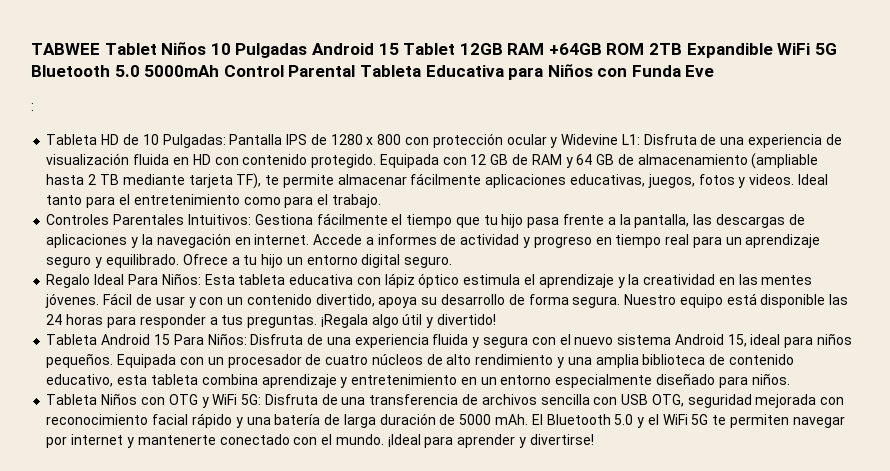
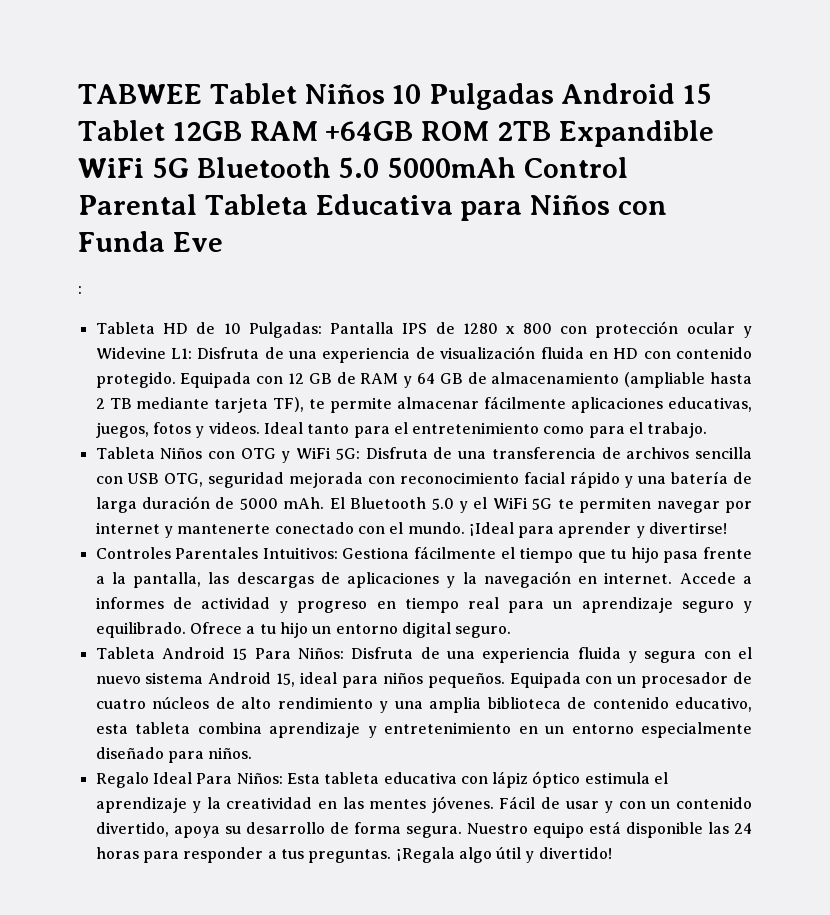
- Controles Parentales Intuitivos: Gestiona fácilmente el tiempo que tu hijo pasa frente a la pantalla, las descargas de aplicaciones y la navegación en internet. Accede a informes de actividad y progreso en tiempo real para un aprendizaje seguro y equilibrado. Ofrece a tu hijo un entorno digital seguro.
- Regalo Ideal Para Niños: Esta tableta educativa con lápiz óptico estimula el aprendizaje y la creatividad en las mentes jóvenes. Fácil de usar y con un contenido divertido, apoya su desarrollo de forma segura. Nuestro equipo está disponible las 24 horas para responder a tus preguntas. ¡Regala algo útil y divertido!
- Tableta Android 15 Para Niños: Disfruta de una experiencia fluida y segura con el nuevo sistema Android 15, ideal para niños pequeños. Equipada con un procesador de cuatro núcleos de alto rendimiento y una amplia biblioteca de contenido educativo, esta tableta combina aprendizaje y entretenimiento en un entorno especialmente diseñado para niños.
+ Controles Parentales Intuitivos: Gestiona fácilmente el tiempo que tu hijo pasa frente a la pantalla, las descargas de aplicaciones y la navegación en internet. Accede a informes de actividad y progreso en tiempo real para un aprendizaje seguro y equilibrado. Ofrece a tu hijo un entorno digital seguro.
+ Tableta Android 15 Para Niños: Disfruta de una experiencia fluida y segura con el nuevo sistema Android 15, ideal para niños pequeños. Equipada con un procesador de cuatro núcleos de alto rendimiento y una amplia biblioteca de contenido educativo, esta tableta combina aprendizaje y entretenimiento en un entorno especialmente diseñado para niños.
+ Regalo Ideal Para Niños: Esta tableta educativa con lápiz óptico estimula el aprendizaje y la creatividad en las mentes jóvenes. Fácil de usar y con un contenido divertido, apoya su desarrollo de forma segura. Nuestro equipo está disponible las 24 horas para responder a tus preguntas. ¡Regala algo útil y divertido!

